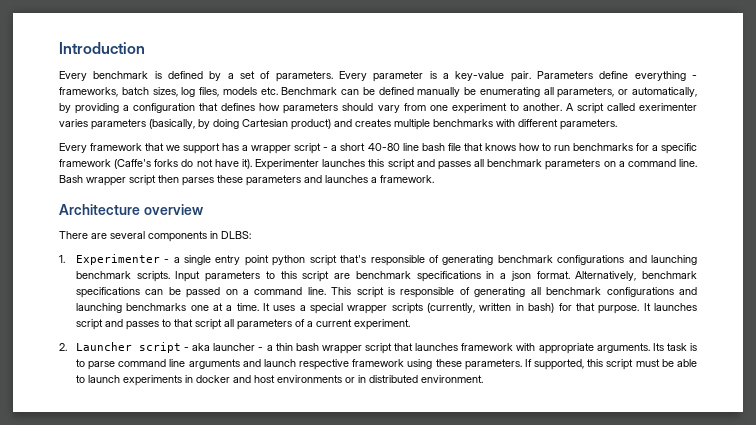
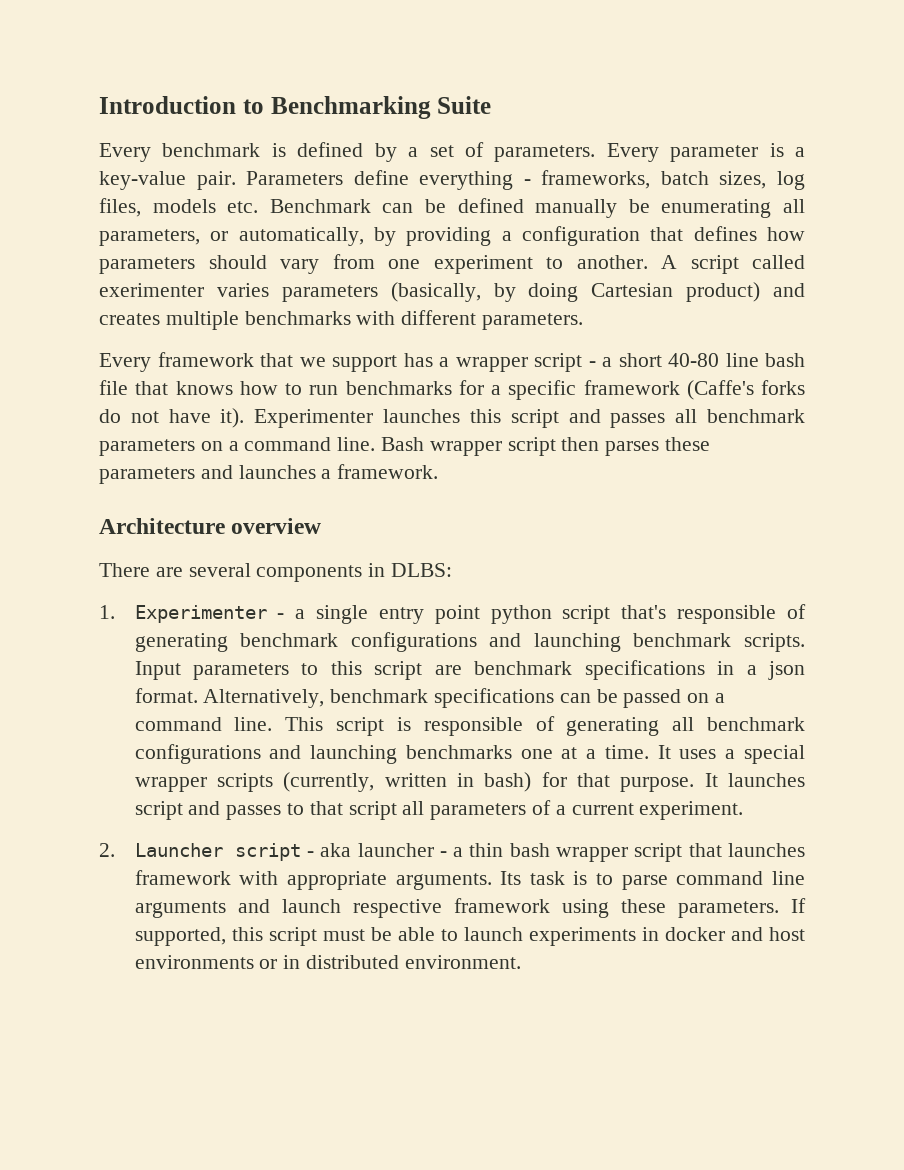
- Introduction
+ Introduction to Benchmarking Suite

